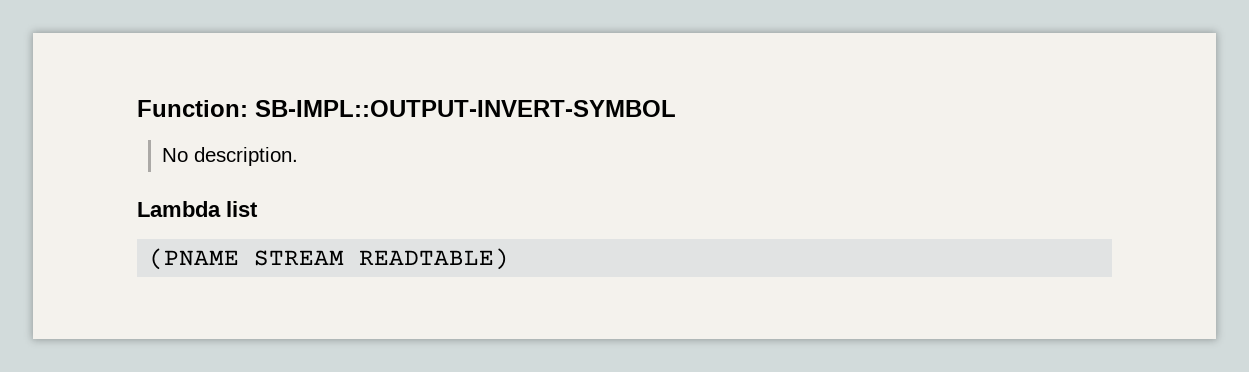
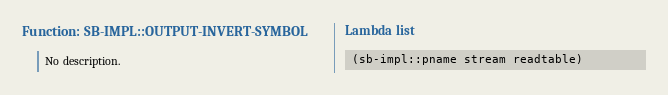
- (PNAME STREAM READTABLE)
+ (sb-impl::pname stream readtable)

